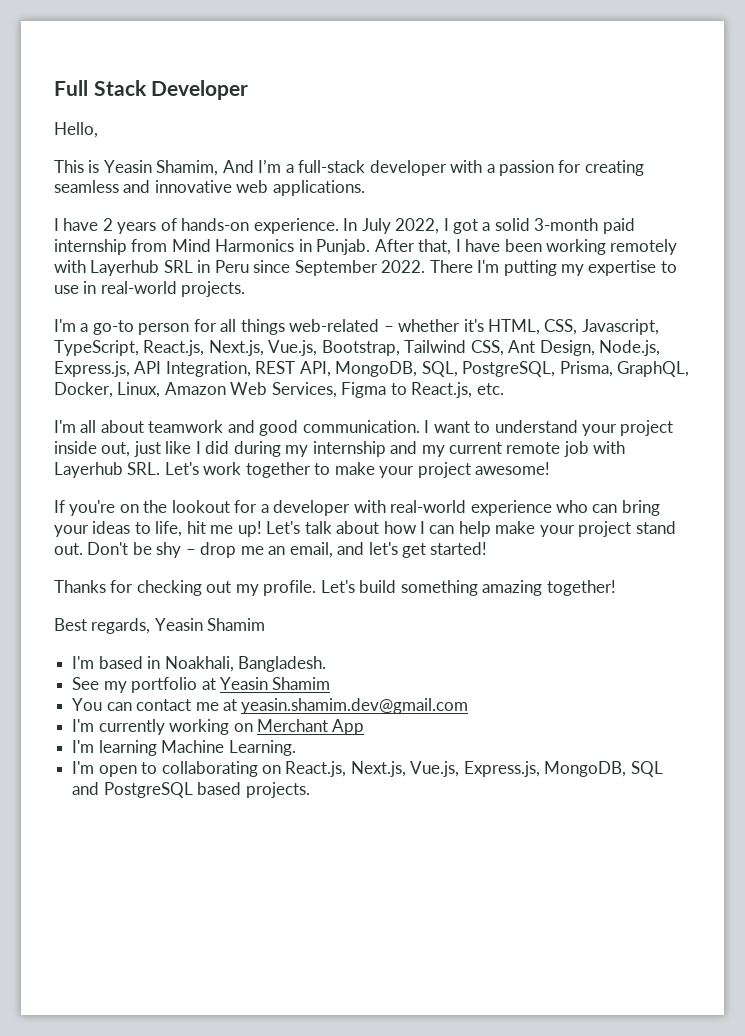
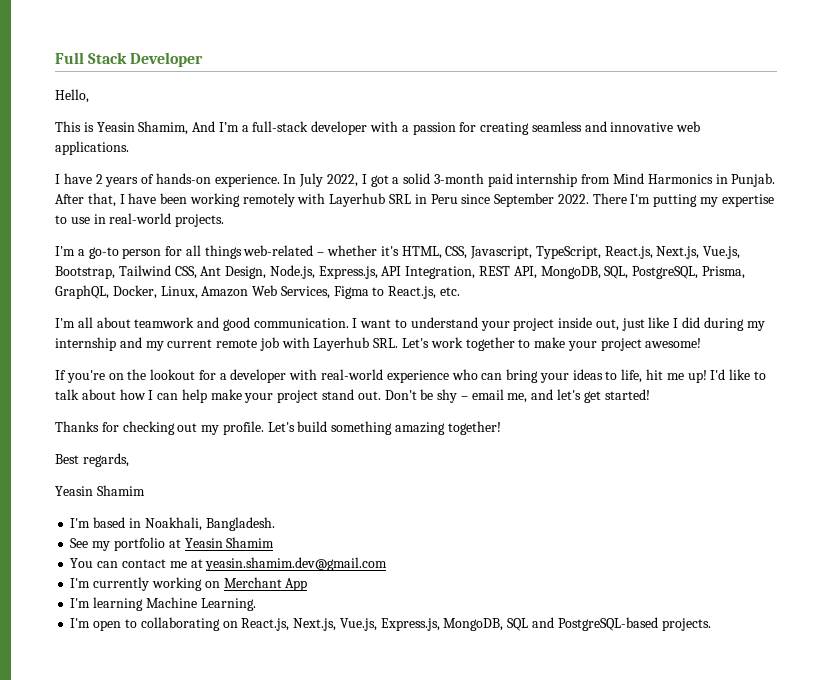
- Let's talk about how I can help make your project stand out.
+ I'd like to talk about how I can help make your project stand out.
- Don't be shy – drop me an email, and let's get started!
+ Don't be shy – email me, and let's get started!
- Best regards, Yeasin Shamim
+ Best regards,
+ Yeasin Shamim
- I'm open to collaborating on React.js, Next.js, Vue.js, Express.js, MongoDB, SQL and PostgreSQL based projects.
+ I'm open to collaborating on React.js, Next.js, Vue.js, Express.js, MongoDB, SQL and PostgreSQL-based projects.

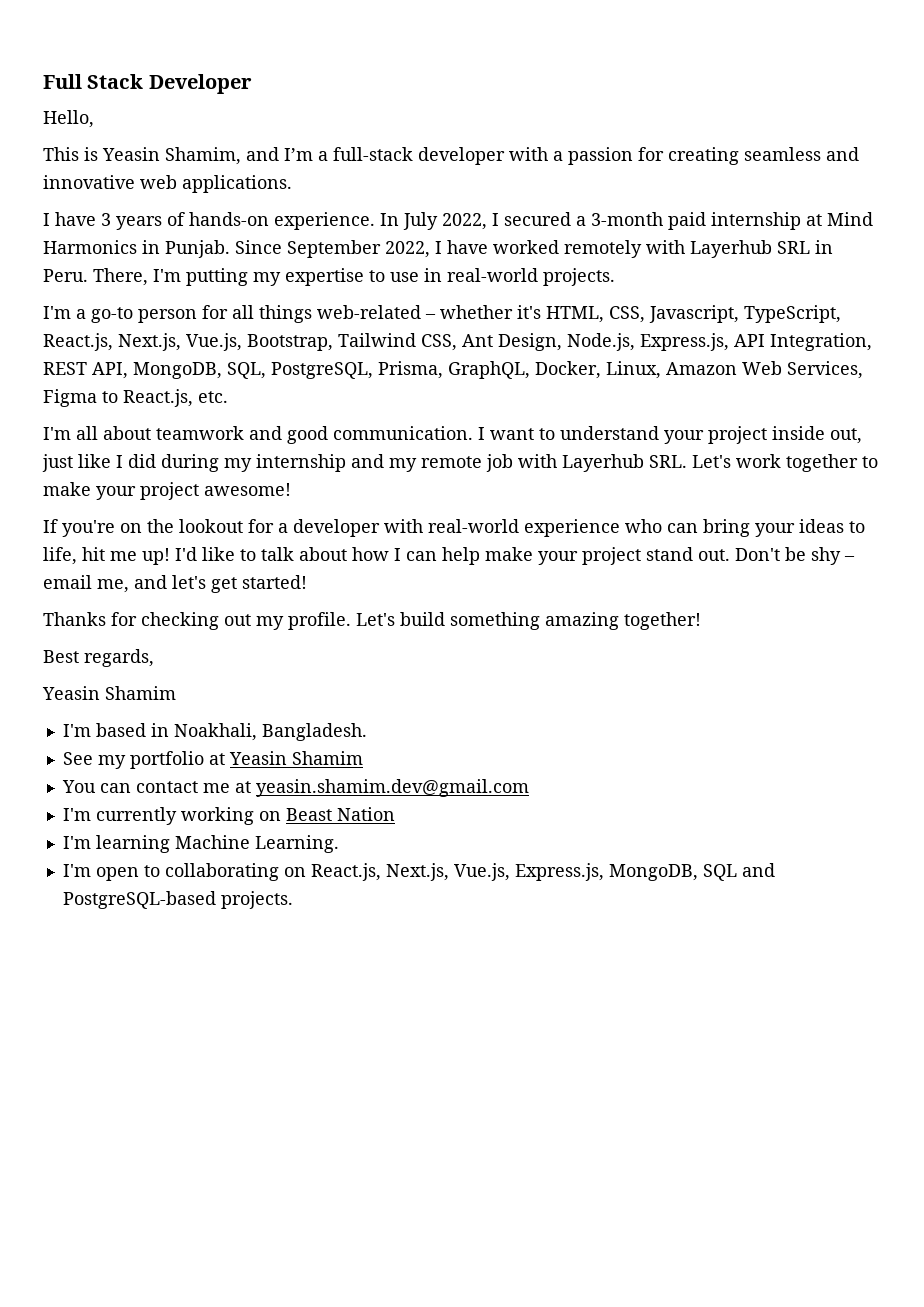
- This is Yeasin Shamim, And I’m a full-stack developer with a passion for creating seamless and innovative web applications.
+ This is Yeasin Shamim, and I’m a full-stack developer with a passion for creating seamless and innovative web applications.
- I have 2 years of hands-on experience.
+ I have 3 years of hands-on experience.
- In July 2022, I got a solid 3-month paid internship from Mind Harmonics in Punjab.
+ In July 2022, I secured a 3-month paid internship at Mind Harmonics in Punjab.
- After that, I have been working remotely with Layerhub SRL in Peru since September 2022. There I'm putting my expertise to use in real-world projects.
+ Since September 2022, I have worked remotely with Layerhub SRL in Peru. There, I'm putting my expertise to use in real-world projects.
- I want to understand your project inside out, just like I did during my internship and my current remote job with Layerhub SRL. Let's work together to make your project awesome!
+ I want to understand your project inside out, just like I did during my internship and my remote job with Layerhub SRL. Let's work together to make your project awesome!
- I'm currently working on Merchant App
+ I'm currently working on Beast Nation

